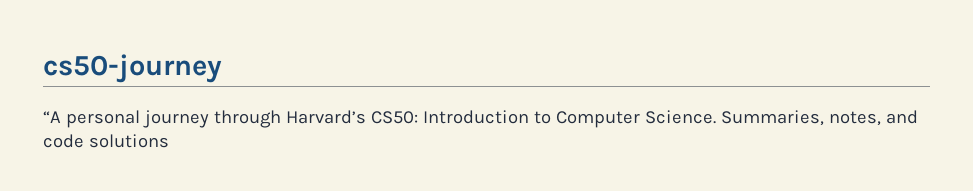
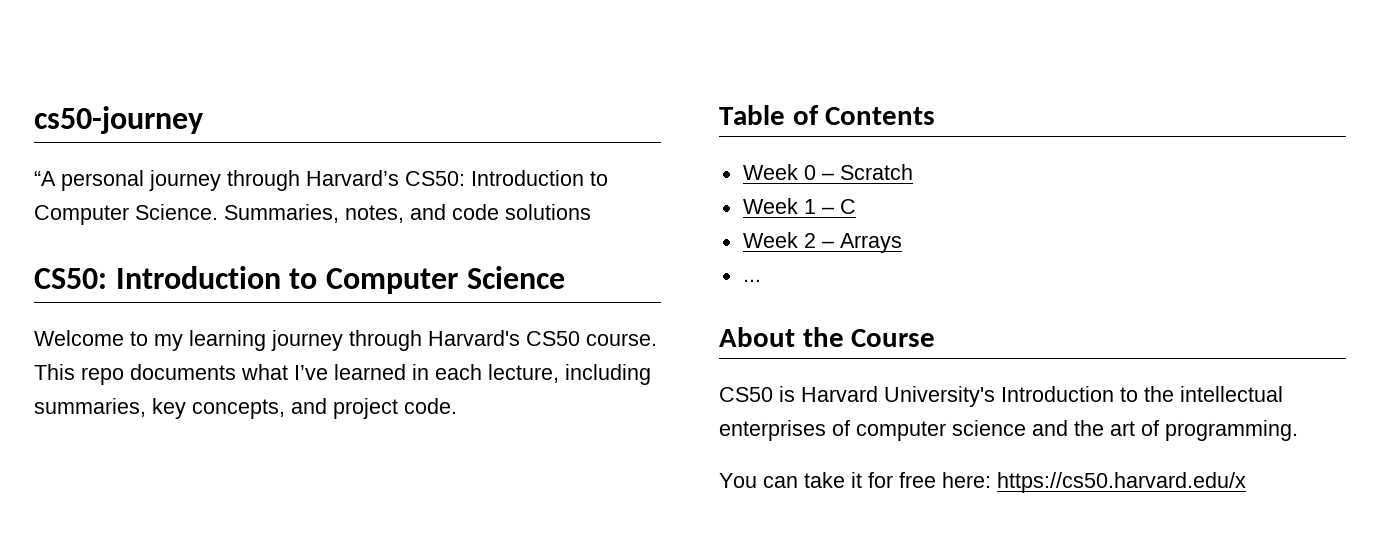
+ CS50: Introduction to Computer Science
+ Welcome to my learning journey through Harvard's CS50 course. This repo documents what I’ve learned in each lecture, including summaries, key concepts, and project code.
+ Table of Contents
+ Week 0 – Scratch
+ Week 1 – C
+ Week 2 – Arrays
+ ...
+ About the Course
+ CS50 is Harvard University's Introduction to the intellectual enterprises of computer science and the art of programming.
+ You can take it for free here: https://cs50.harvard.edu/x

